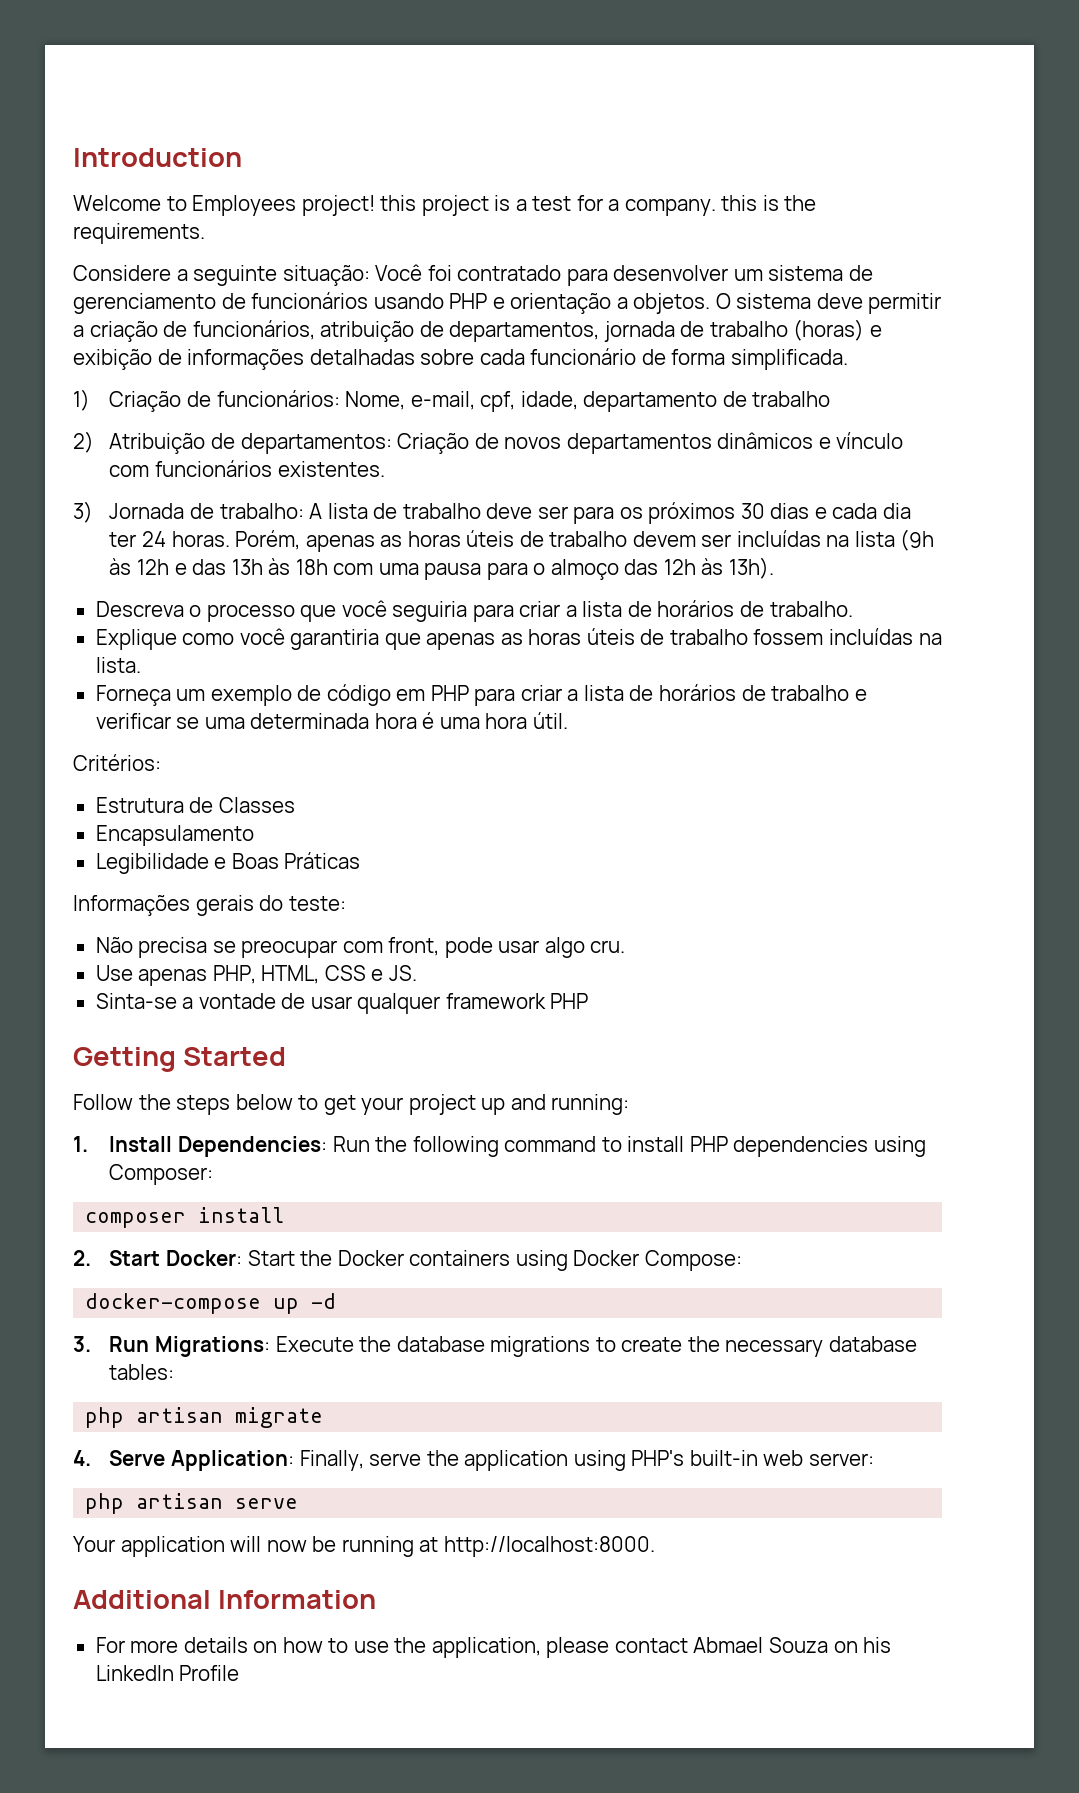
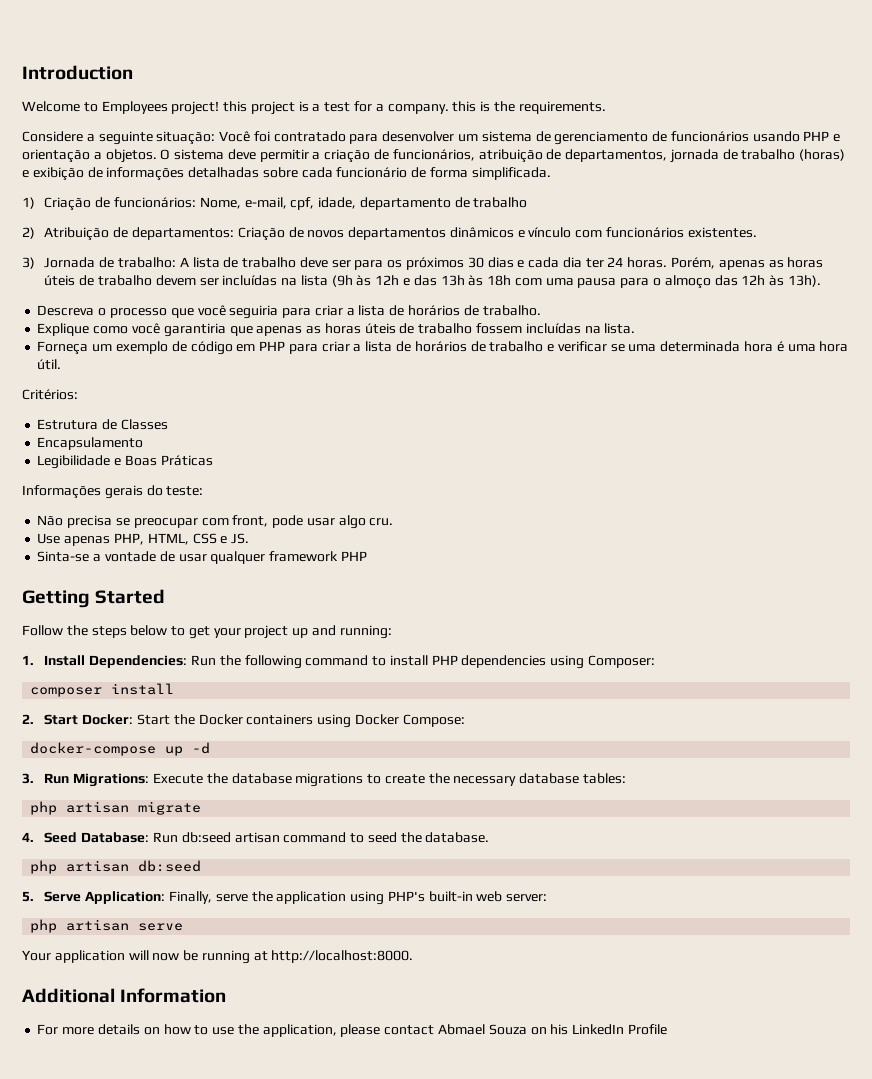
- 4. Serve Application: Finally, serve the application using PHP's built-in web server:
+ 4. Seed Database: Run db:seed artisan command to seed the database.
+ php artisan db:seed
+ 5. Serve Application: Finally, serve the application using PHP's built-in web server:

